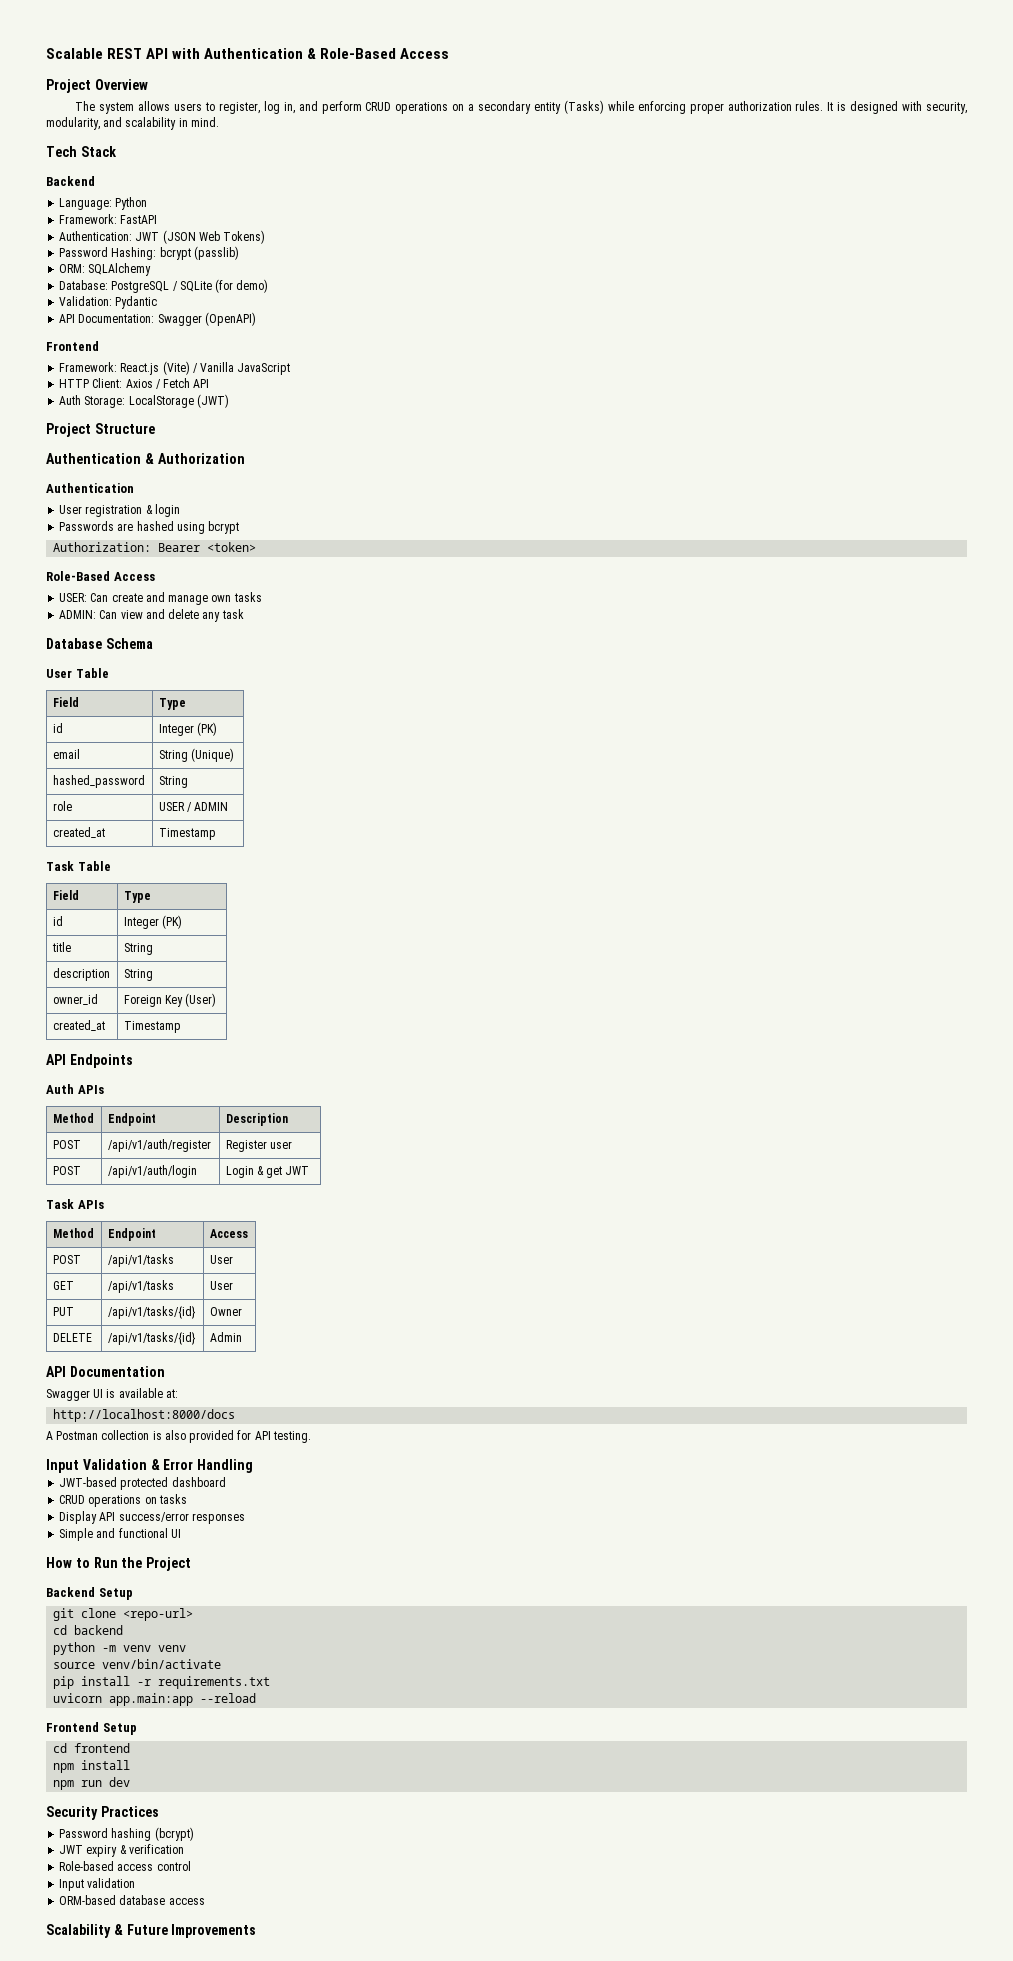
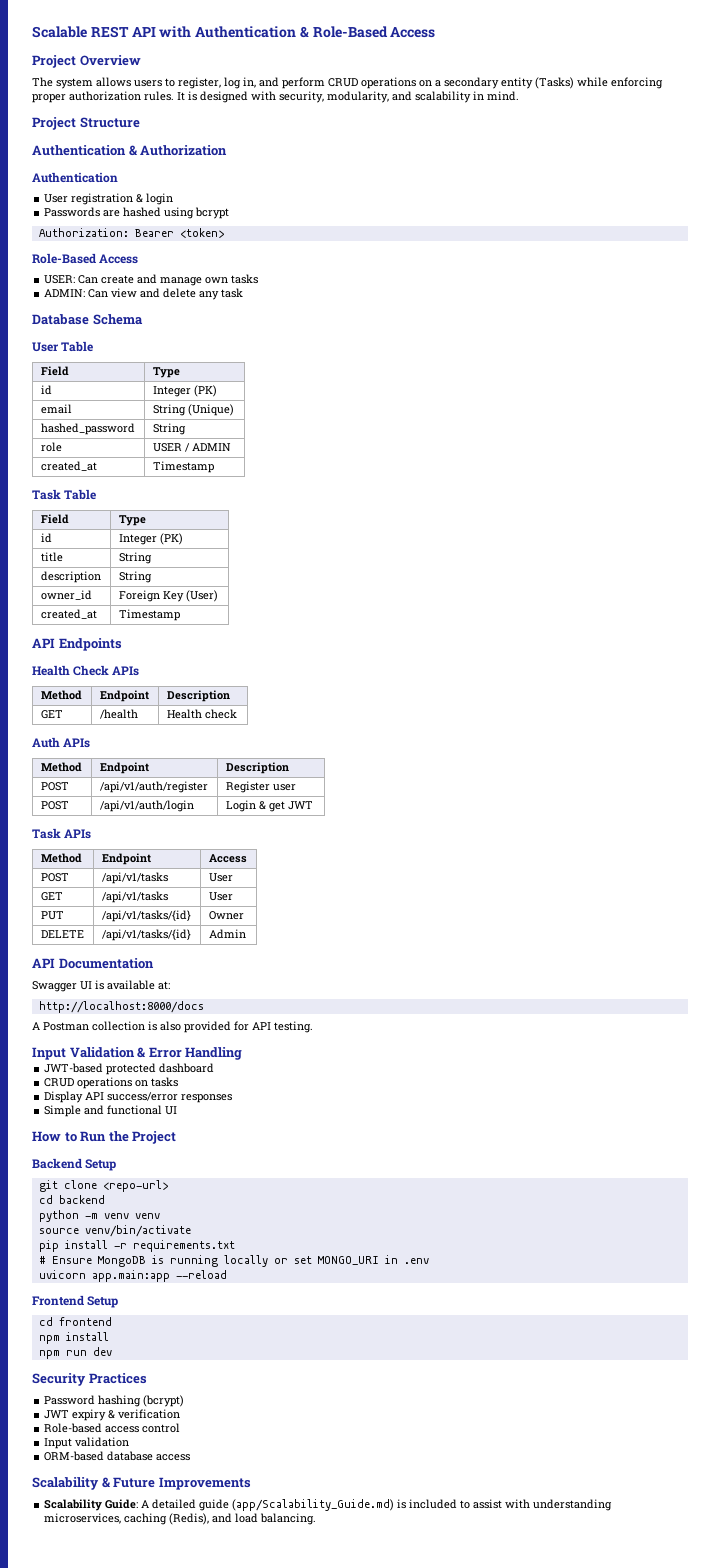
- Tech Stack
- Backend
- Language: Python
- Framework: FastAPI
- Authentication: JWT (JSON Web Tokens)
- Password Hashing: bcrypt (passlib)
- ORM: SQLAlchemy
- Database: PostgreSQL / SQLite (for demo)
- Validation: Pydantic
- API Documentation: Swagger (OpenAPI)
- Frontend
- Framework: React.js (Vite) / Vanilla JavaScript
- HTTP Client: Axios / Fetch API
- Auth Storage: LocalStorage (JWT)
+ Health Check APIs
+ Method | Endpoint | Description
+ GET | /health | Health check
+ # Ensure MongoDB is running locally or set MONGO_URI in .env
+ Scalability Guide: A detailed guide (app/Scalability_Guide.md) is included to assist with understanding microservices, caching (Redis), and load balancing.

